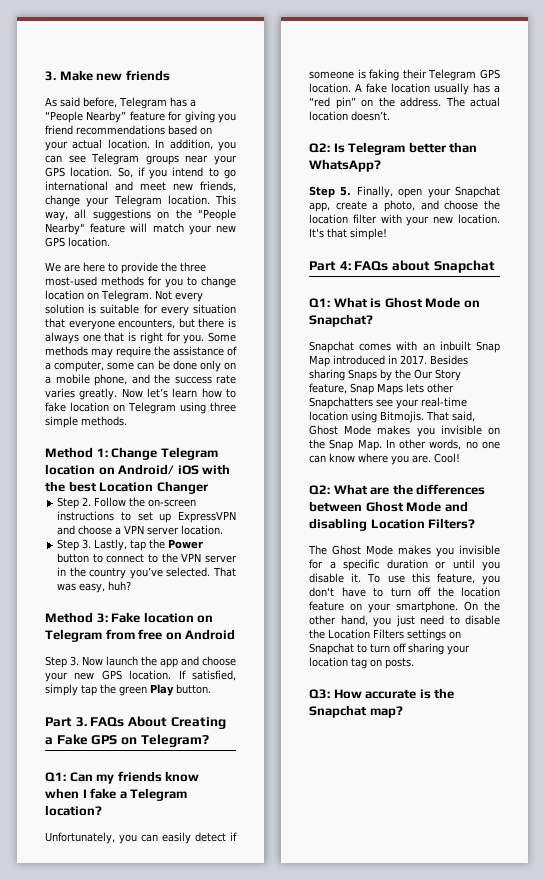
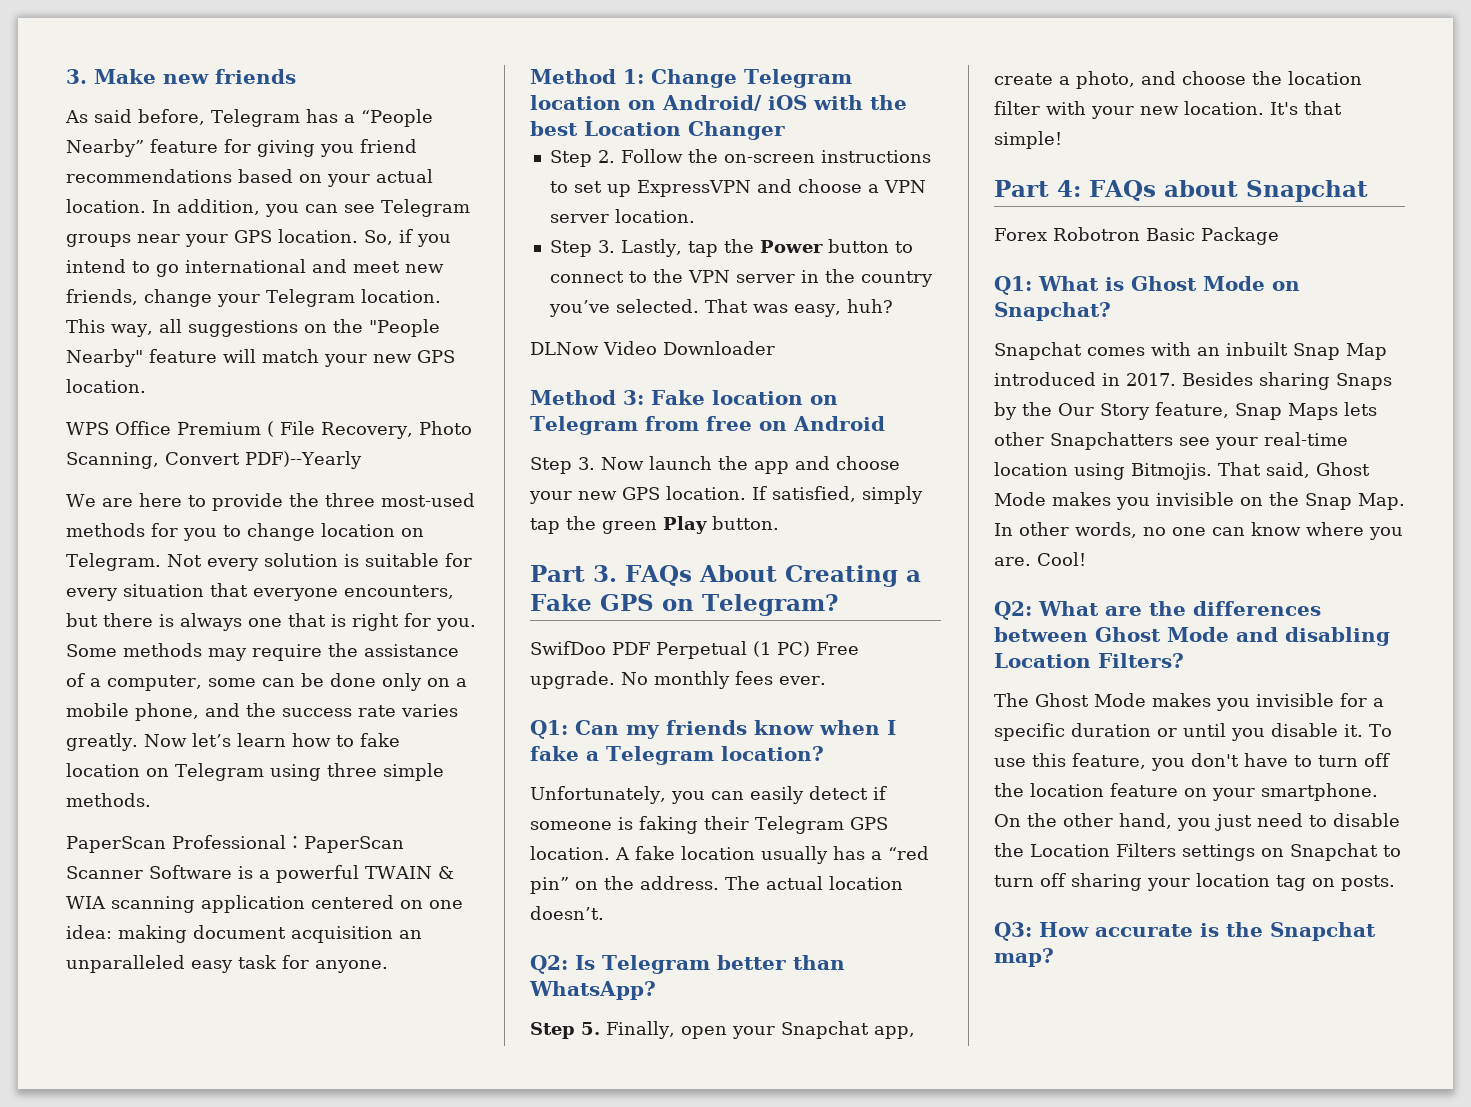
+ WPS Office Premium ( File Recovery, Photo Scanning, Convert PDF)--Yearly
+ PaperScan Professional：PaperScan Scanner Software is a powerful TWAIN & WIA scanning application centered on one idea: making document acquisition an unparalleled easy task for anyone.
+ DLNow Video Downloader
+ SwifDoo PDF Perpetual (1 PC) Free upgrade. No monthly fees ever.
+ Forex Robotron Basic Package

